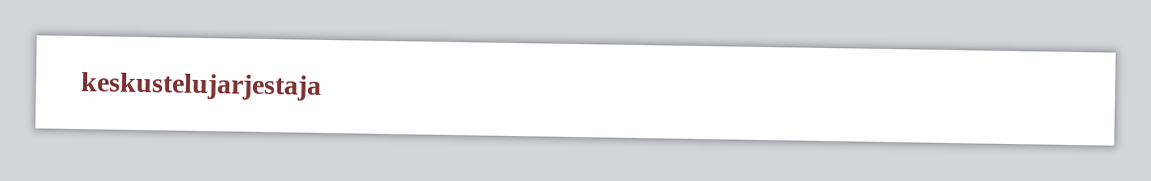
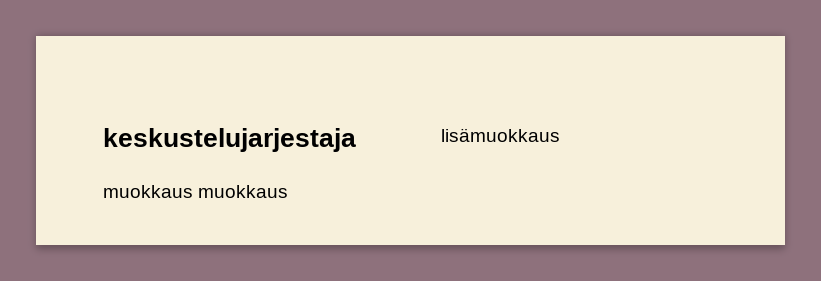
+ muokkaus muokkaus lisämuokkaus

